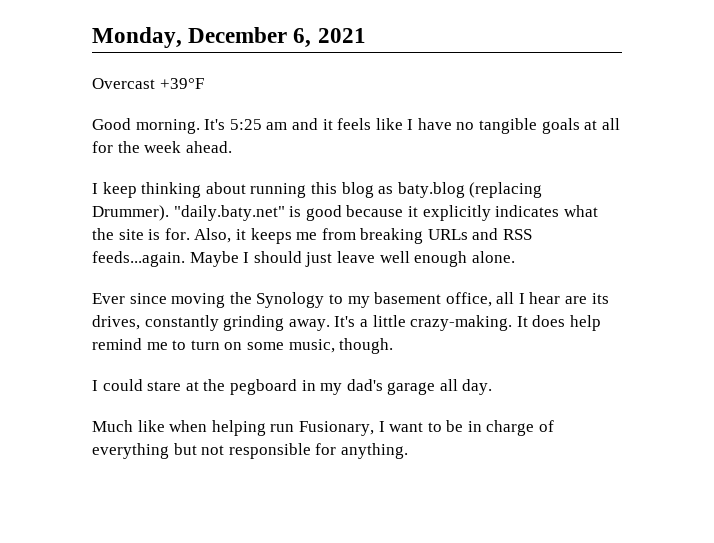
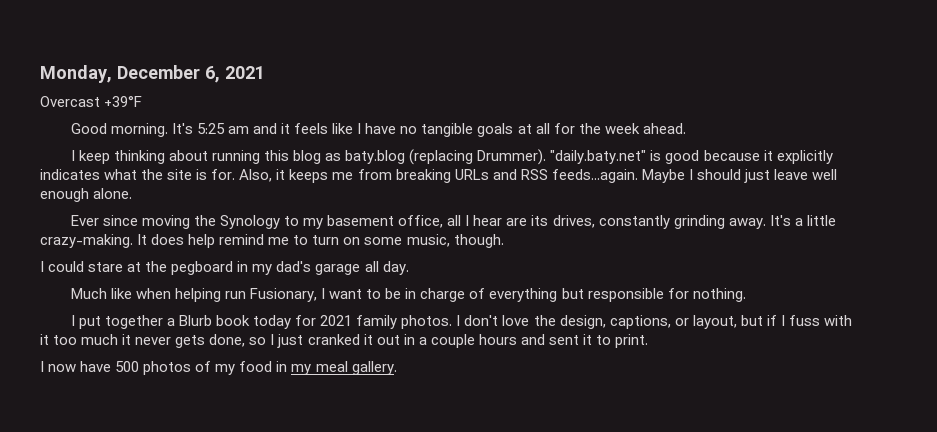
- Much like when helping run Fusionary, I want to be in charge of everything but not responsible for anything.
+ Much like when helping run Fusionary, I want to be in charge of everything but responsible for nothing.
+ I put together a Blurb book today for 2021 family photos. I don't love the design, captions, or layout, but if I fuss with it too much it never gets done, so I just cranked it out in a couple hours and sent it to print.
+ I now have 500 photos of my food in my meal gallery.

